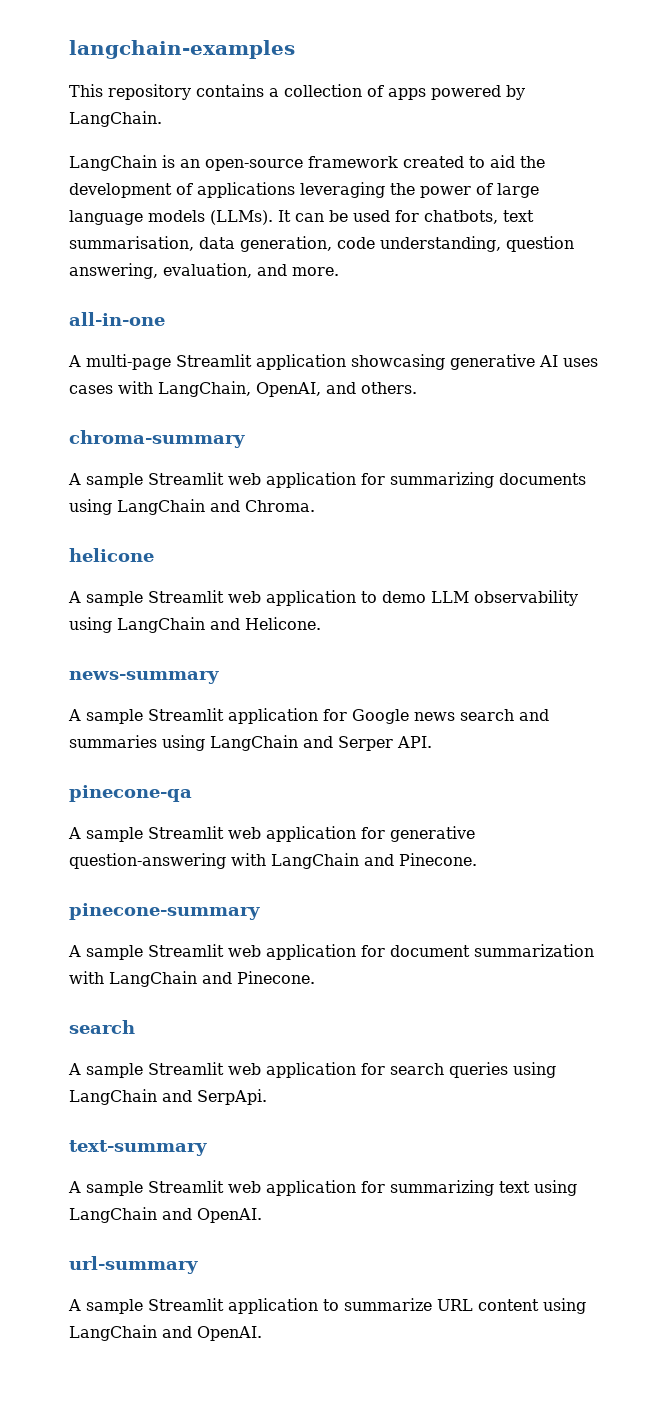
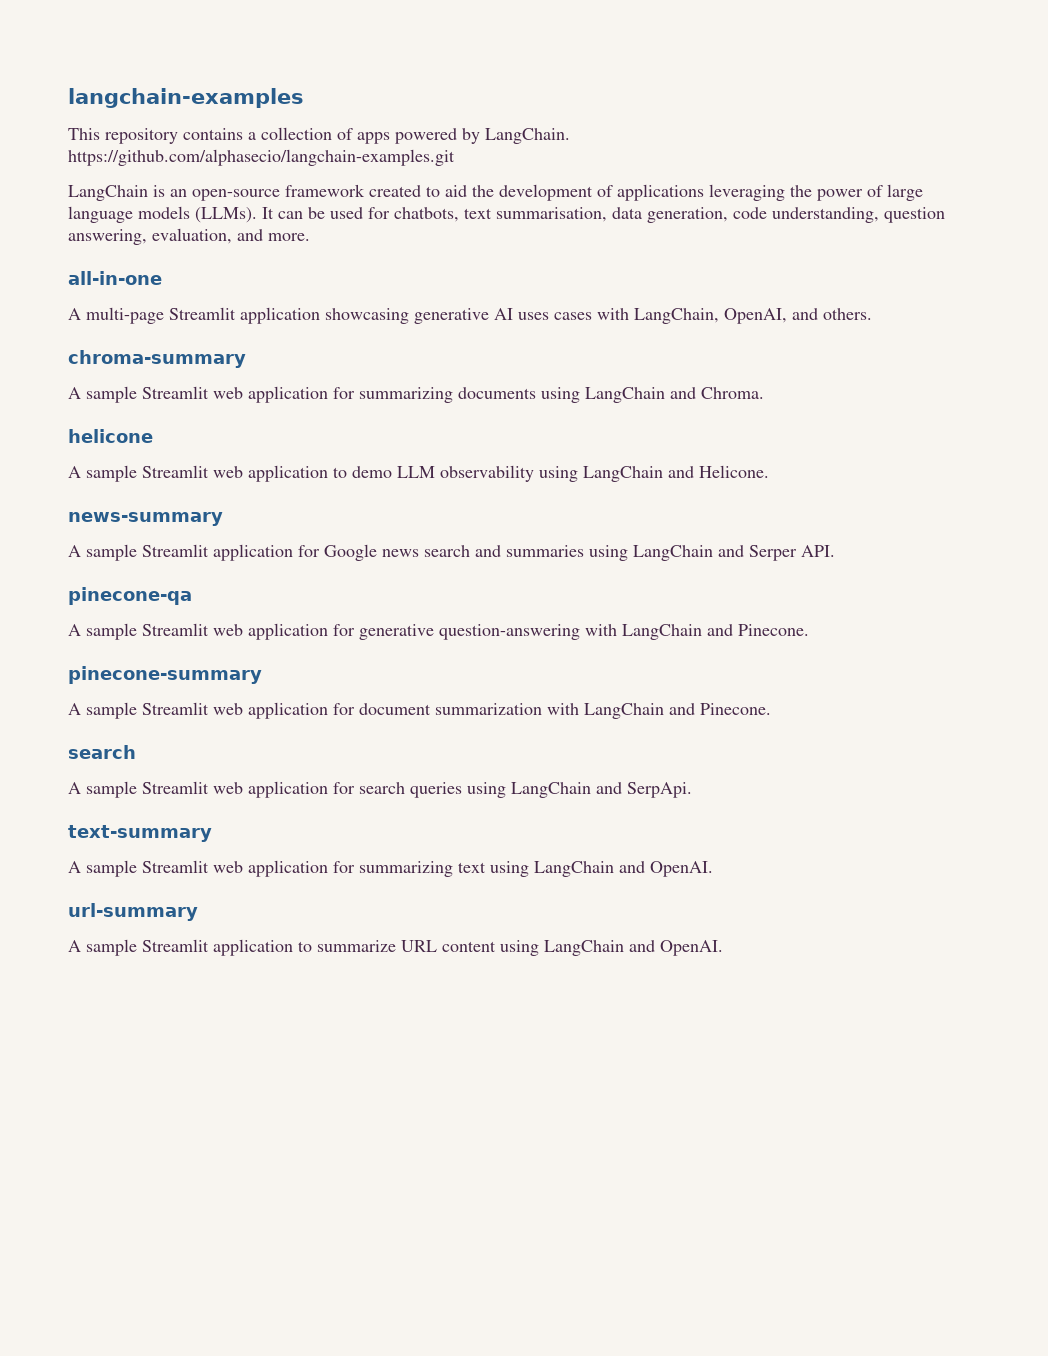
+ https://github.com/alphasecio/langchain-examples.git

